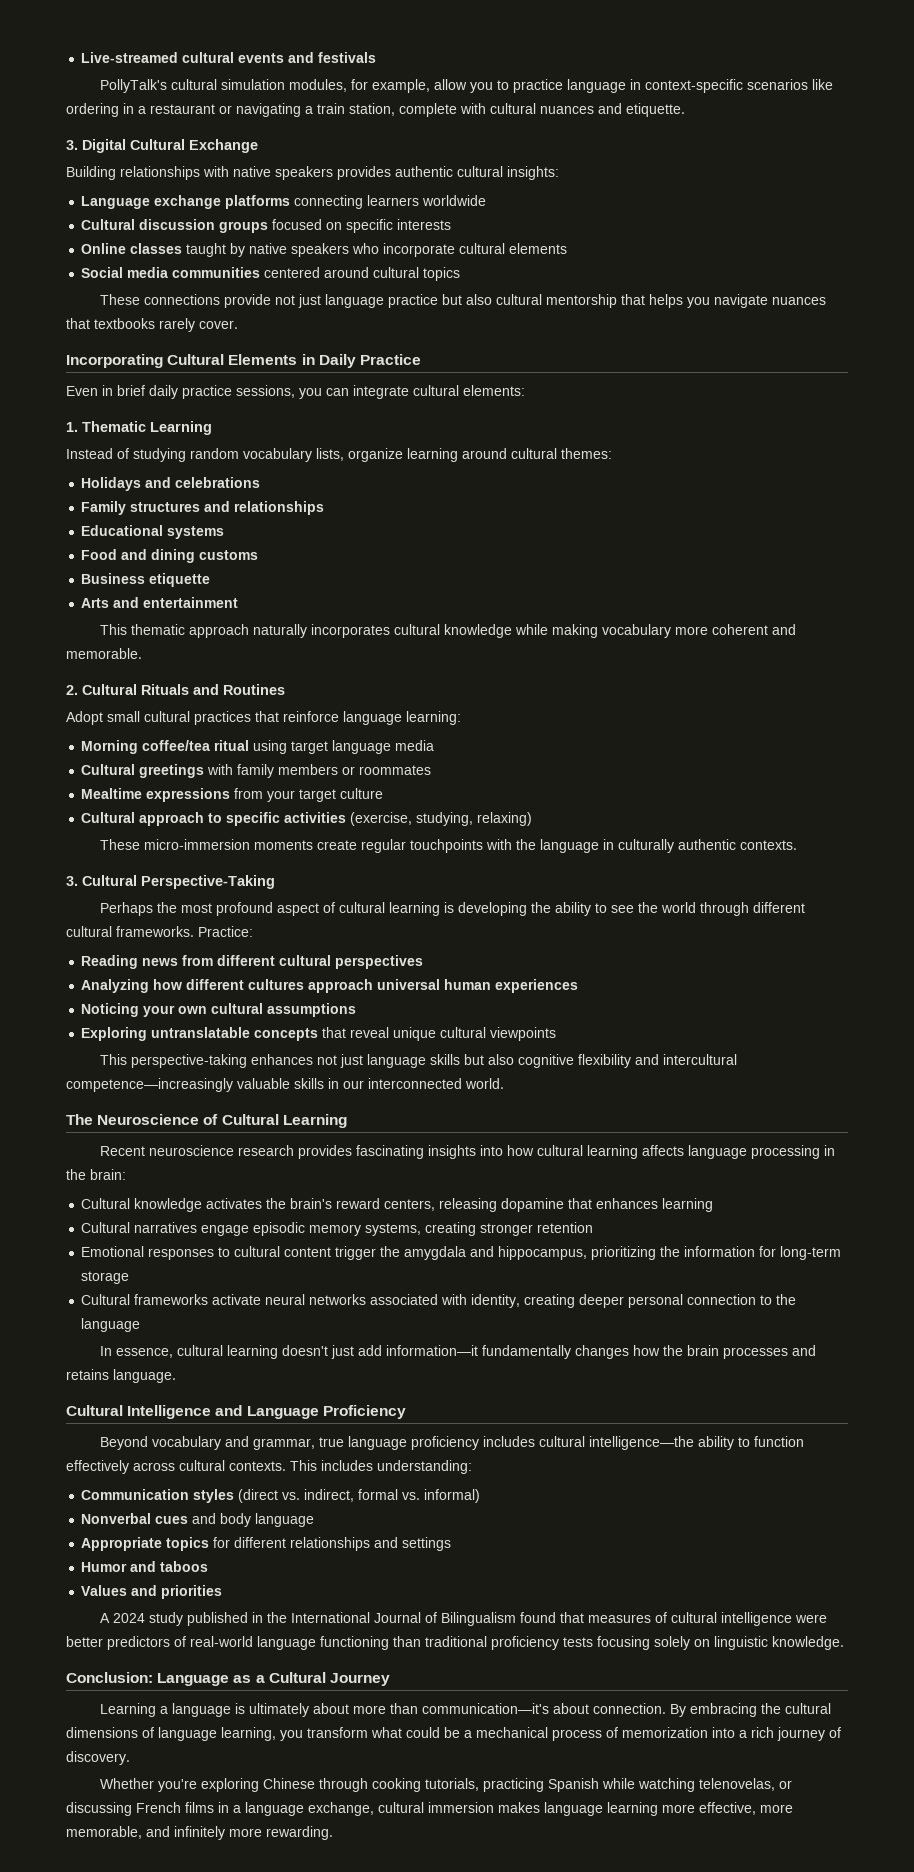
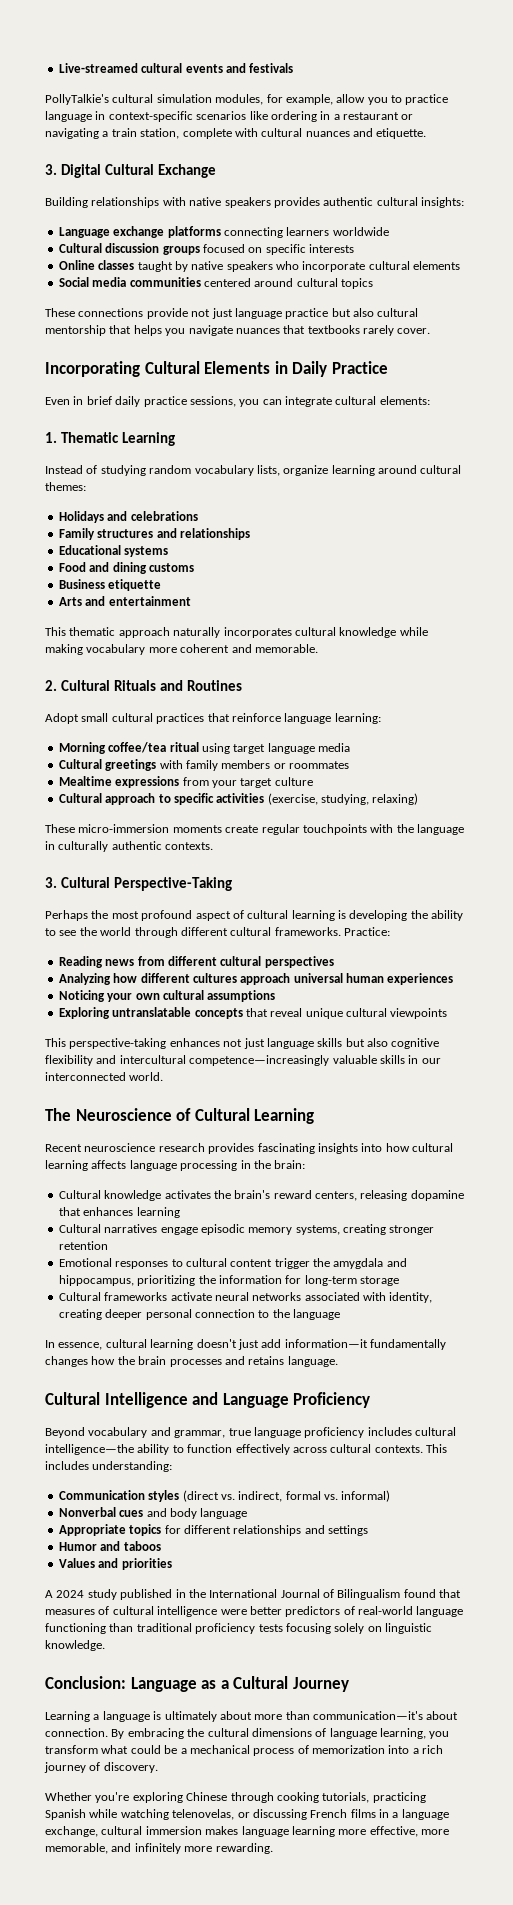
- PollyTalk's cultural simulation modules, for example, allow you to practice language in context-specific scenarios like ordering in a restaurant or navigating a train station, complete with cultural nuances and etiquette.
+ PollyTalkie's cultural simulation modules, for example, allow you to practice language in context-specific scenarios like ordering in a restaurant or navigating a train station, complete with cultural nuances and etiquette.

